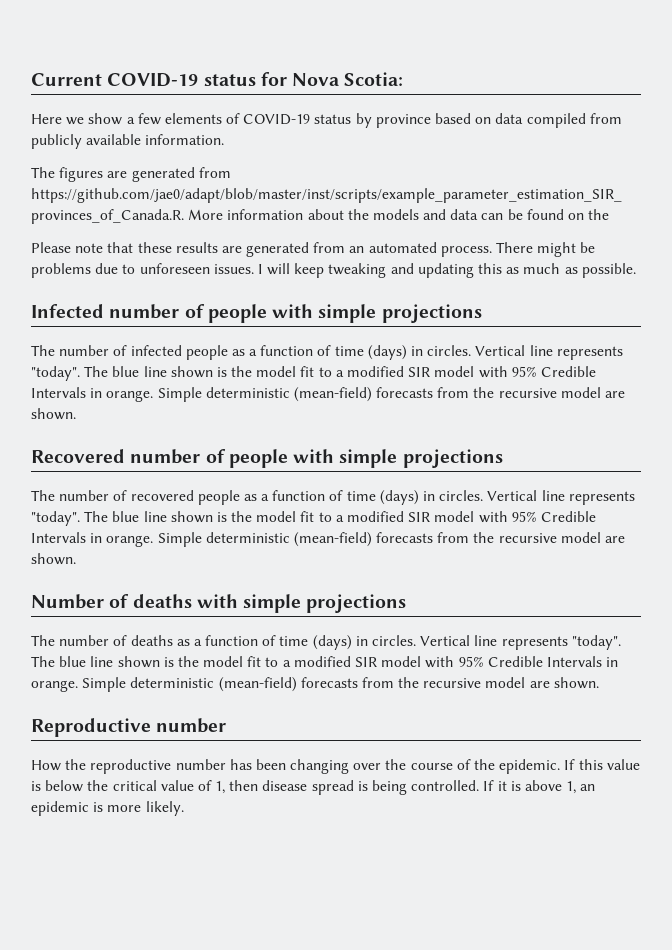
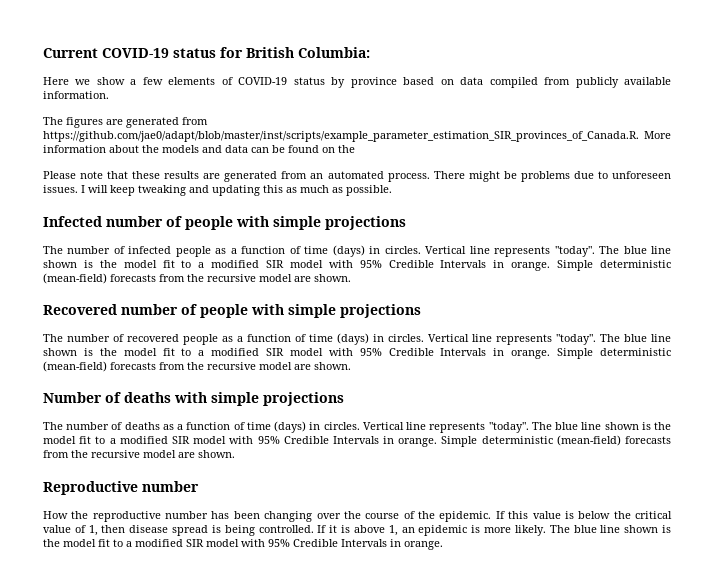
- Current COVID-19 status for Nova Scotia:
+ Current COVID-19 status for British Columbia:
- If it is above 1, an epidemic is more likely.
+ If it is above 1, an epidemic is more likely. The blue line shown is the model fit to a modified SIR model with 95% Credible Intervals in orange.

